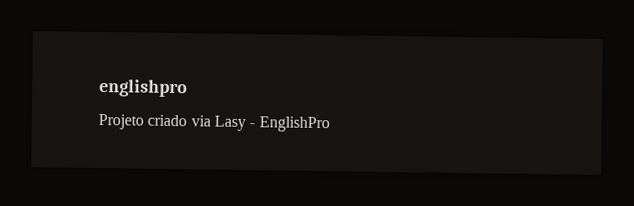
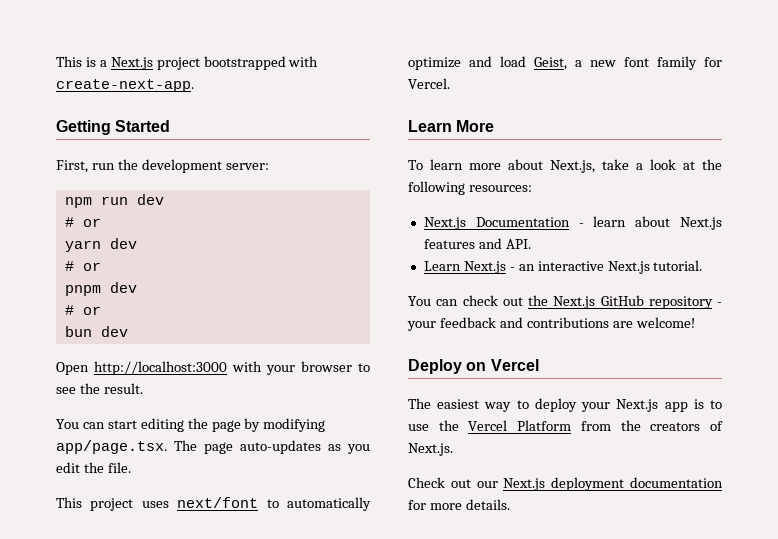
- englishpro
- Projeto criado via Lasy - EnglishPro
+ This is a Next.js project bootstrapped with create-next-app.
+ Getting Started
+ First, run the development server:
+ npm run dev
+ # or
+ yarn dev
+ # or
+ pnpm dev
+ # or
+ bun dev
+ Open http://localhost:3000 with your browser to see the result.
+ You can start editing the page by modifying app/page.tsx. The page auto-updates as you edit the file.
+ This project uses next/font to automatically optimize and load Geist, a new font family for Vercel.
+ Learn More
+ To learn more about Next.js, take a look at the following resources:
+ Next.js Documentation - learn about Next.js features and API.
+ Learn Next.js - an interactive Next.js tutorial.
+ You can check out the Next.js GitHub repository - your feedback and contributions are welcome!
+ Deploy on Vercel
+ The easiest way to deploy your Next.js app is to use the Vercel Platform from the creators of Next.js.
+ Check out our Next.js deployment documentation for more details.

